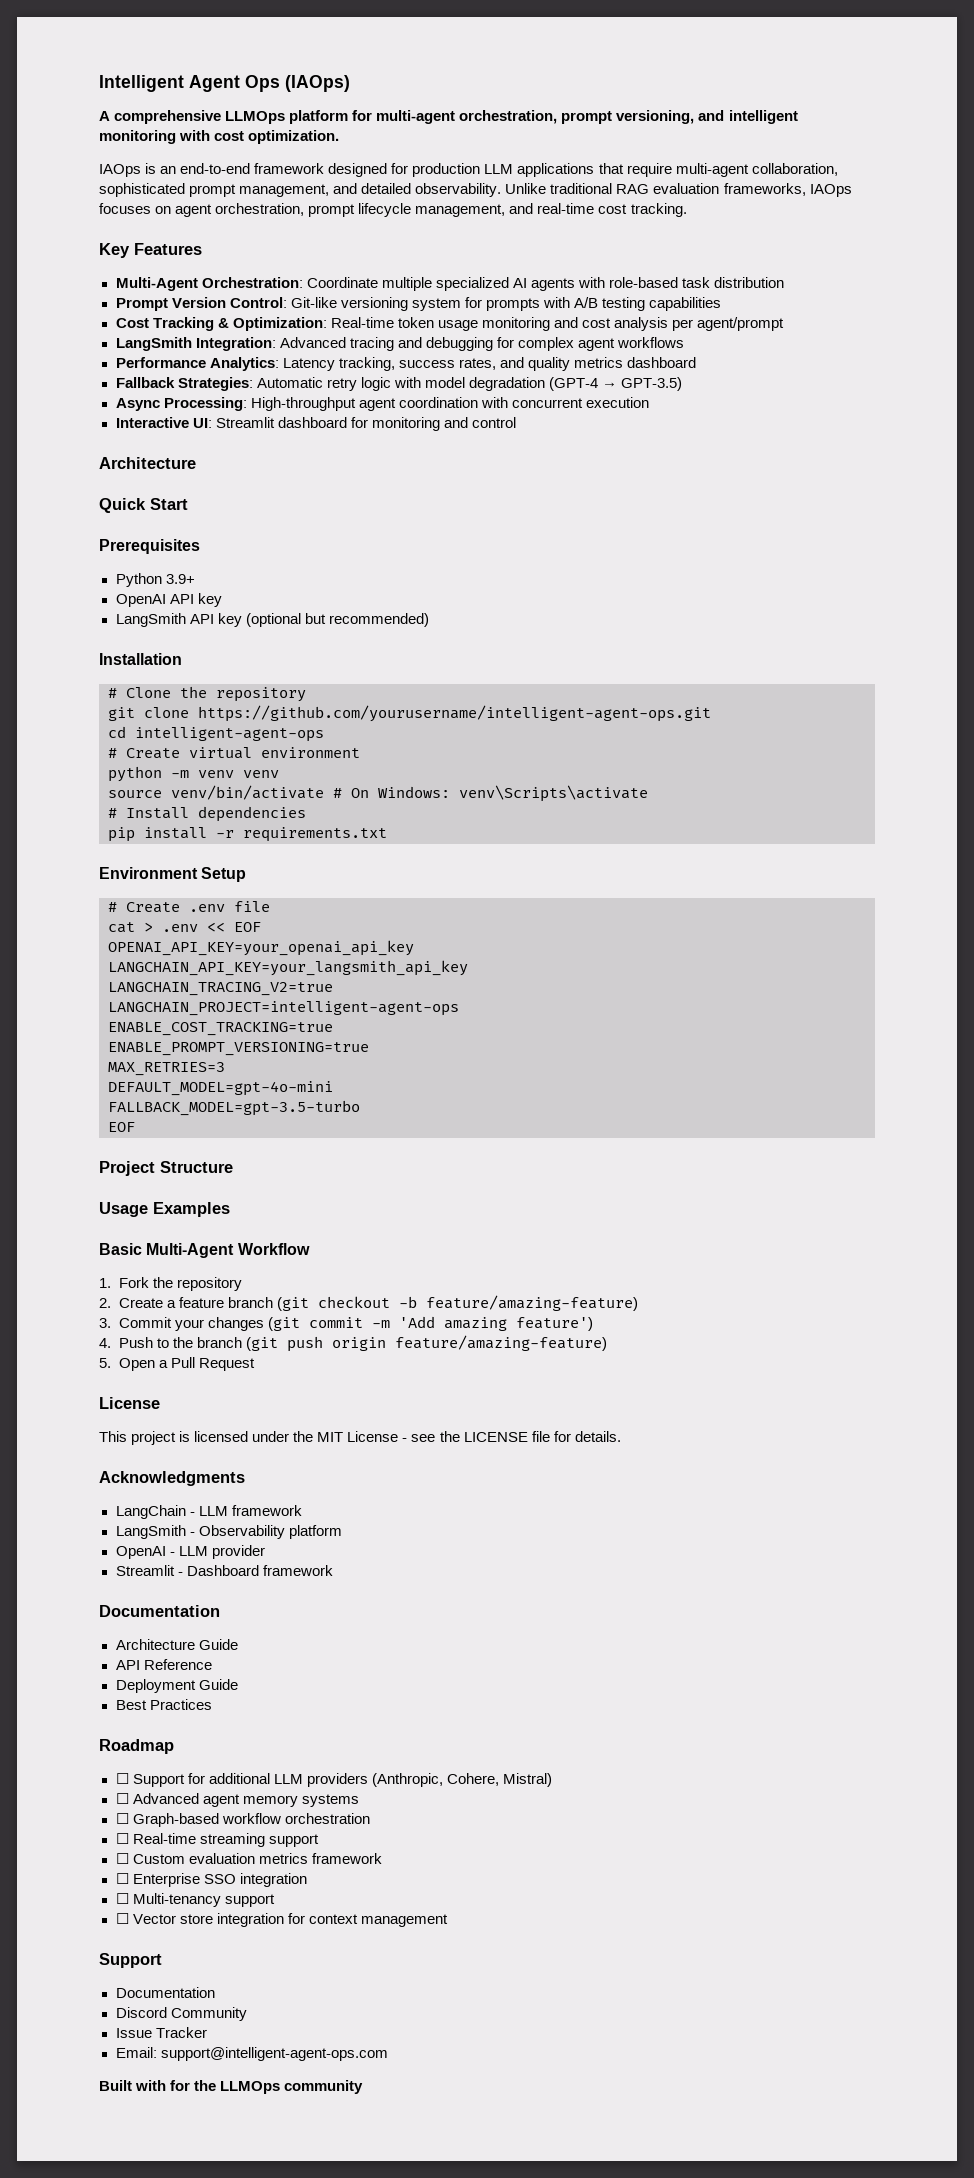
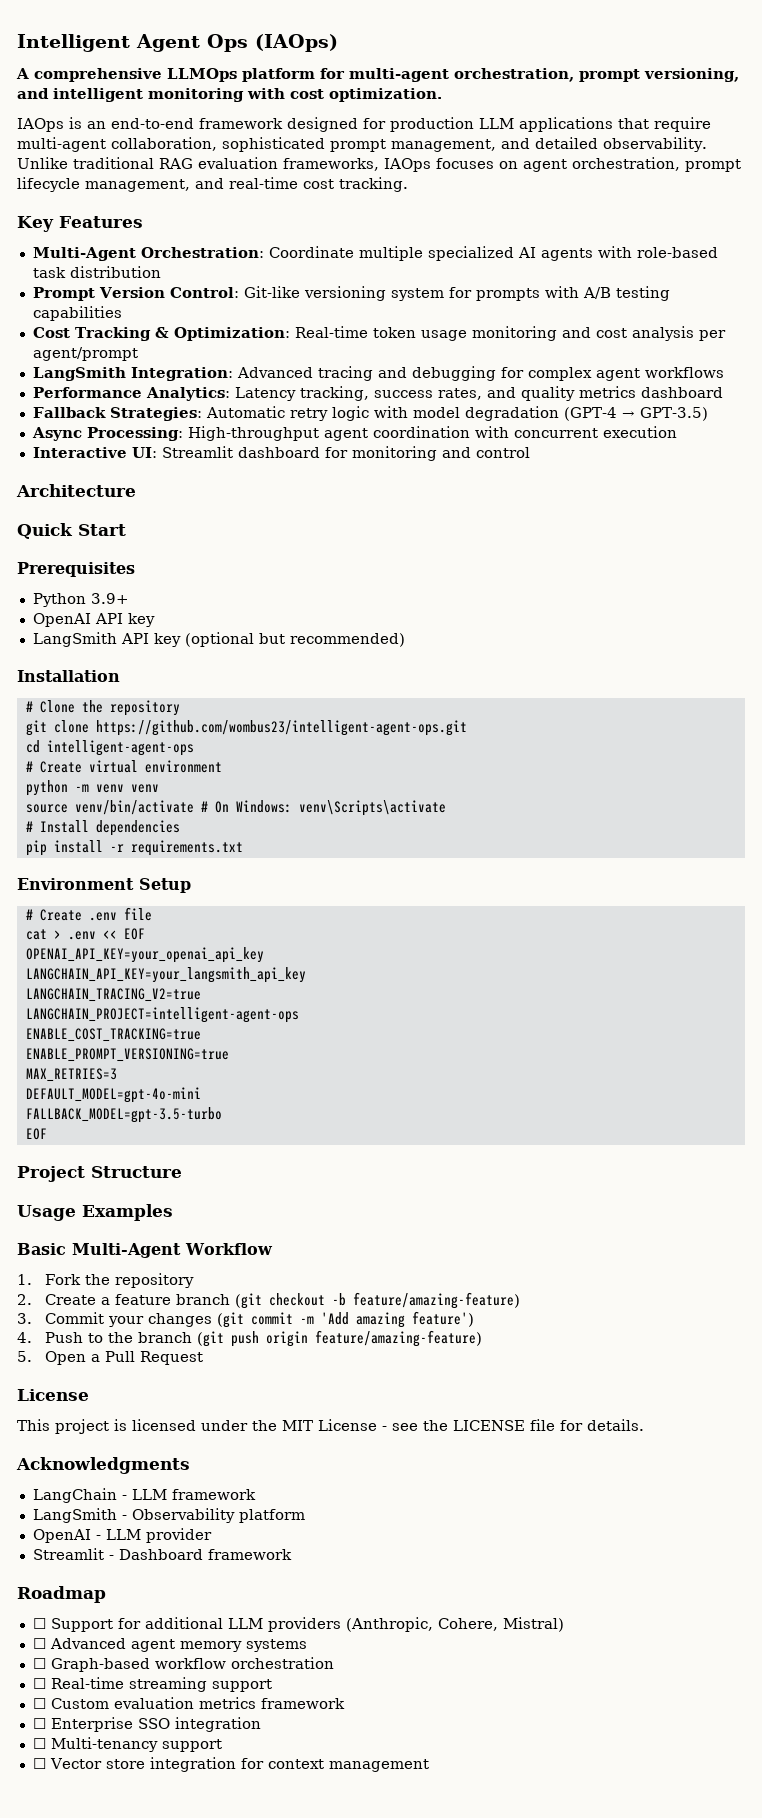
- git clone https://github.com/yourusername/intelligent-agent-ops.git
+ git clone https://github.com/wombus23/intelligent-agent-ops.git
  Streamlit - Dashboard framework
- Documentation
- Architecture Guide
- API Reference
- Deployment Guide
- Best Practices
  ☐ Vector store integration for context management
- Support
- Documentation
- Discord Community
- Issue Tracker
- Email: support@intelligent-agent-ops.com
- Built with for the LLMOps community

